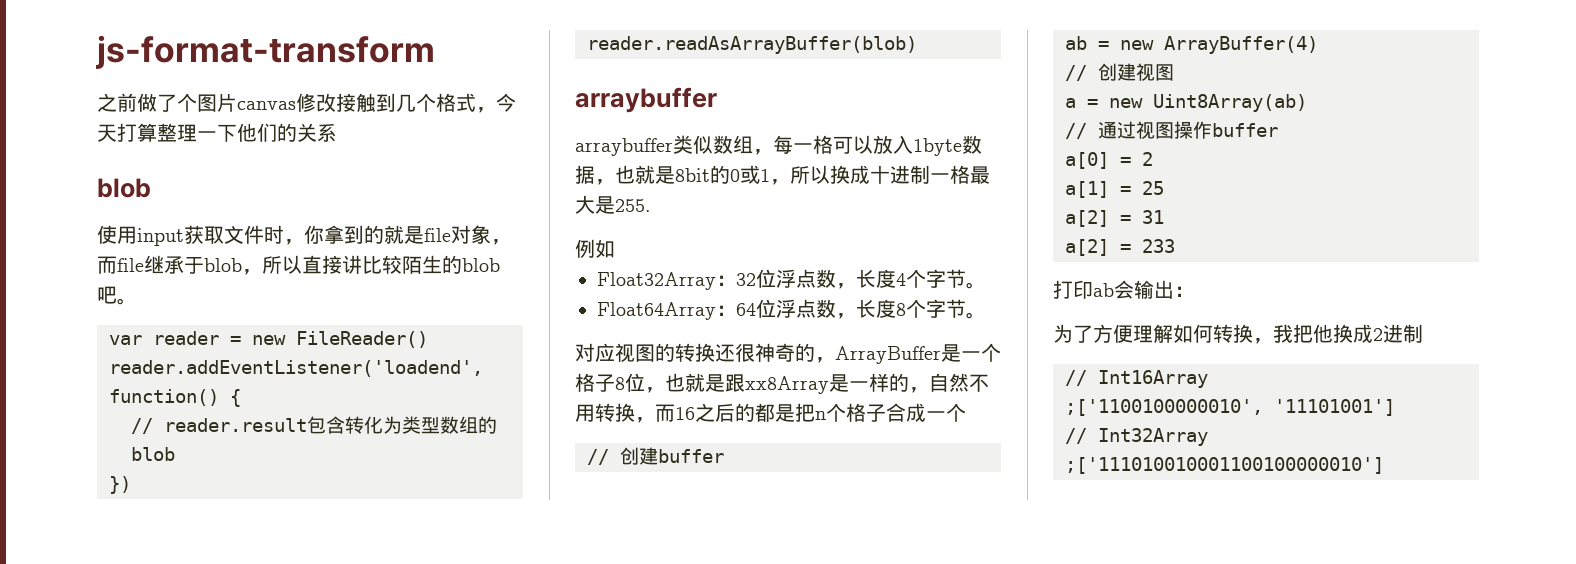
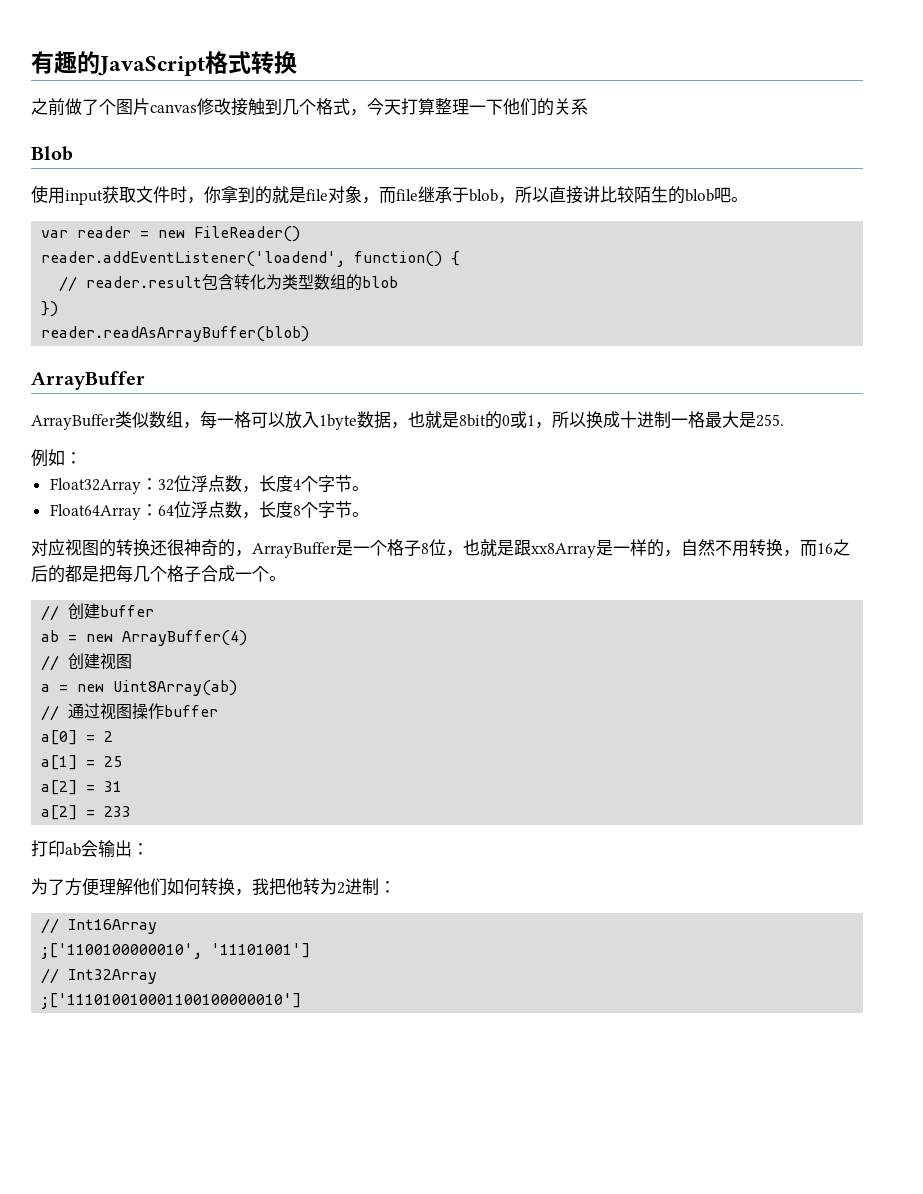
- js-format-transform
+ 有趣的JavaScript格式转换
  之前做了个图片canvas修改接触到几个格式，今天打算整理一下他们的关系
- blob
+ Blob
  reader.readAsArrayBuffer(blob)
- arraybuffer
- arraybuffer类似数组，每一格可以放入1byte数据，也就是8bit的0或1，所以换成十进制一格最大是255.
+ ArrayBuffer
+ ArrayBuffer类似数组，每一格可以放入1byte数据，也就是8bit的0或1，所以换成十进制一格最大是255.
- 例如
+ 例如：
- 对应视图的转换还很神奇的，ArrayBuffer是一个格子8位，也就是跟xx8Array是一样的，自然不用转换，而16之后的都是把n个格子合成一个
+ 对应视图的转换还很神奇的，ArrayBuffer是一个格子8位，也就是跟xx8Array是一样的，自然不用转换，而16之后的都是把每几个格子合成一个。
- 为了方便理解如何转换，我把他换成2进制
+ 为了方便理解他们如何转换，我把他转为2进制：

